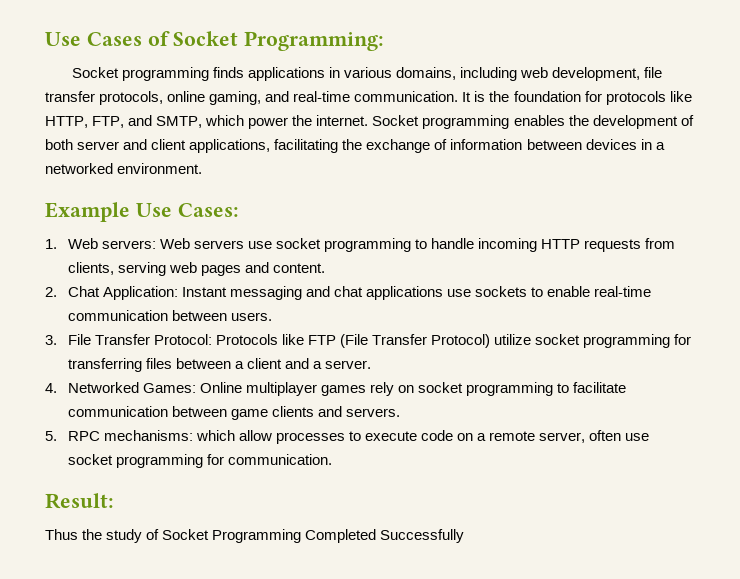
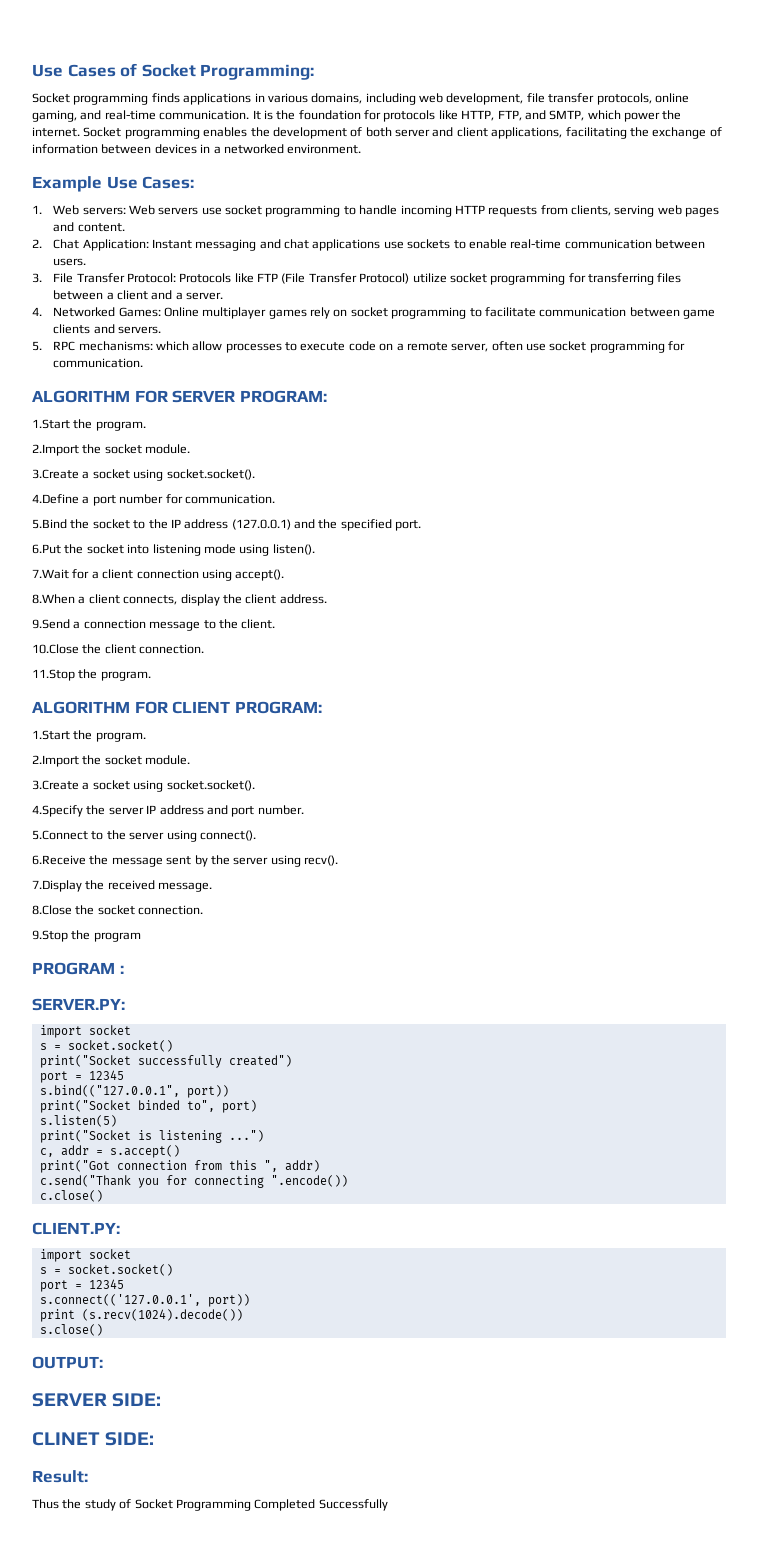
+ ALGORITHM FOR SERVER PROGRAM:
+ 1.Start the program.
+ 2.Import the socket module.
+ 3.Create a socket using socket.socket().
+ 4.Define a port number for communication.
+ 5.Bind the socket to the IP address (127.0.0.1) and the specified port.
+ 6.Put the socket into listening mode using listen().
+ 7.Wait for a client connection using accept().
+ 8.When a client connects, display the client address.
+ 9.Send a connection message to the client.
+ 10.Close the client connection.
+ 11.Stop the program.
+ ALGORITHM FOR CLIENT PROGRAM:
+ 1.Start the program.
+ 2.Import the socket module.
+ 3.Create a socket using socket.socket().
+ 4.Specify the server IP address and port number.
+ 5.Connect to the server using connect().
+ 6.Receive the message sent by the server using recv().
+ 7.Display the received message.
+ 8.Close the socket connection.
+ 9.Stop the program
+ PROGRAM :
+ SERVER.PY:
+ import socket
+ s = socket.socket()
+ print("Socket successfully created")
+ port = 12345
+ s.bind(("127.0.0.1", port))
+ print("Socket binded to", port)
+ s.listen(5)
+ print("Socket is listening ...")
+ c, addr = s.accept()
+ print("Got connection from this ", addr)
+ c.send("Thank you for connecting ".encode())
+ c.close()
+ CLIENT.PY:
+ import socket
+ s = socket.socket()
+ port = 12345
+ s.connect(('127.0.0.1', port))
+ print (s.recv(1024).decode())
+ s.close()
+ OUTPUT:
+ SERVER SIDE:
+ CLINET SIDE:

